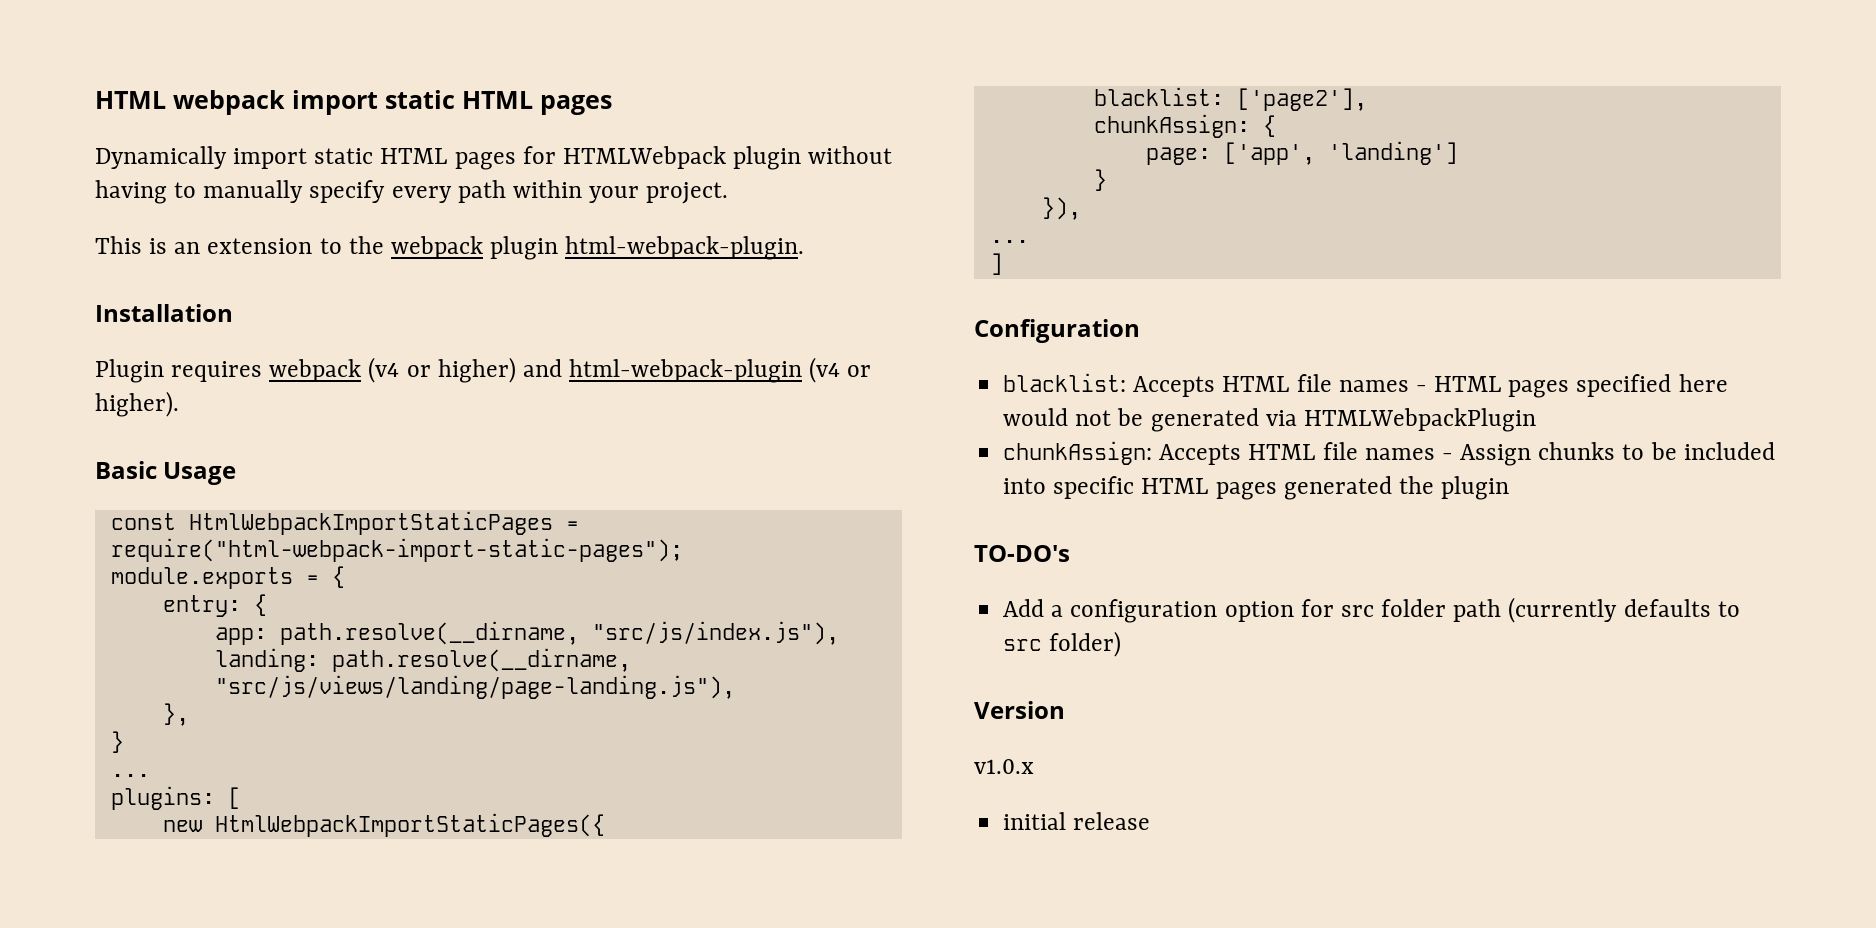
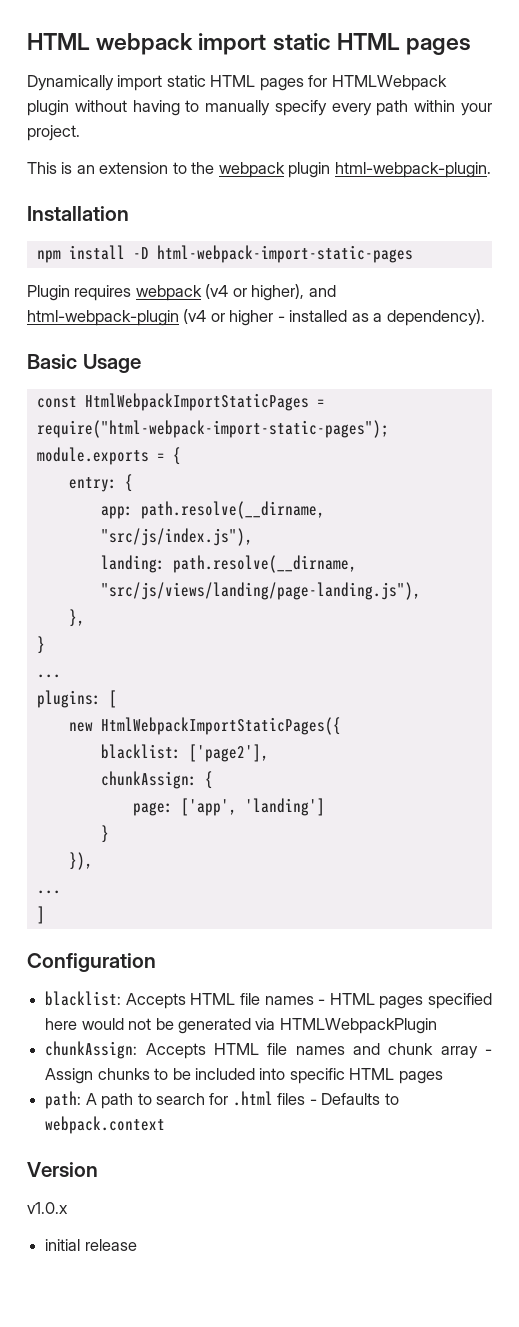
+ npm install -D html-webpack-import-static-pages
- Plugin requires webpack (v4 or higher) and html-webpack-plugin (v4 or higher).
+ Plugin requires webpack (v4 or higher), and html-webpack-plugin (v4 or higher - installed as a dependency).
- chunkAssign: Accepts HTML file names - Assign chunks to be included into specific HTML pages generated the plugin
- TO-DO's
- Add a configuration option for src folder path (currently defaults to src folder)
+ chunkAssign: Accepts HTML file names and chunk array - Assign chunks to be included into specific HTML pages
+ path: A path to search for .html files - Defaults to webpack.context

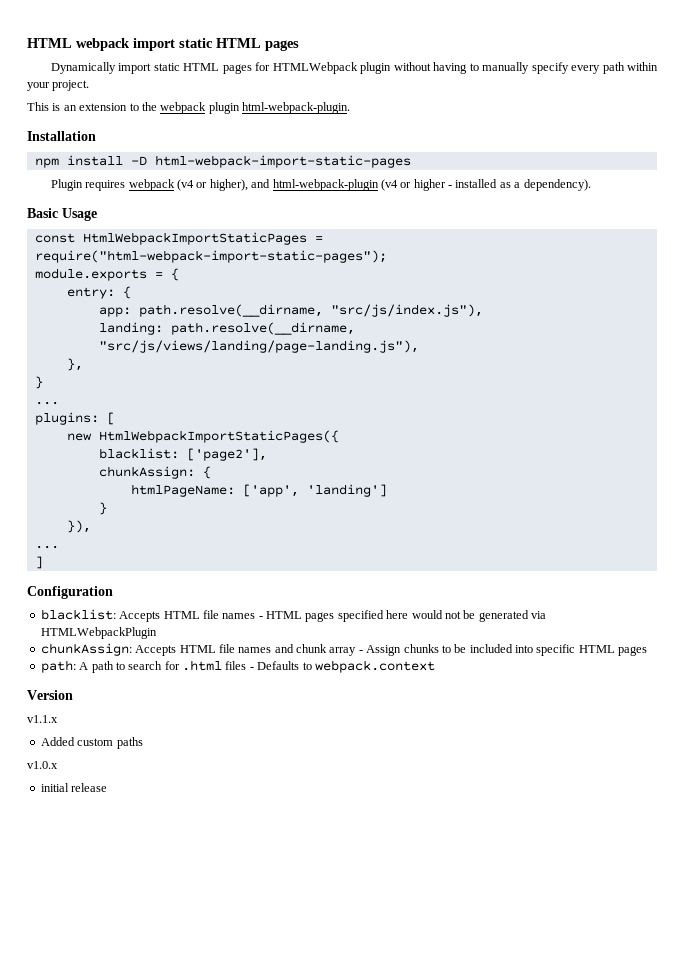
- page: ['app', 'landing']
+ htmlPageName: ['app', 'landing']
+ v1.1.x
+ Added custom paths

